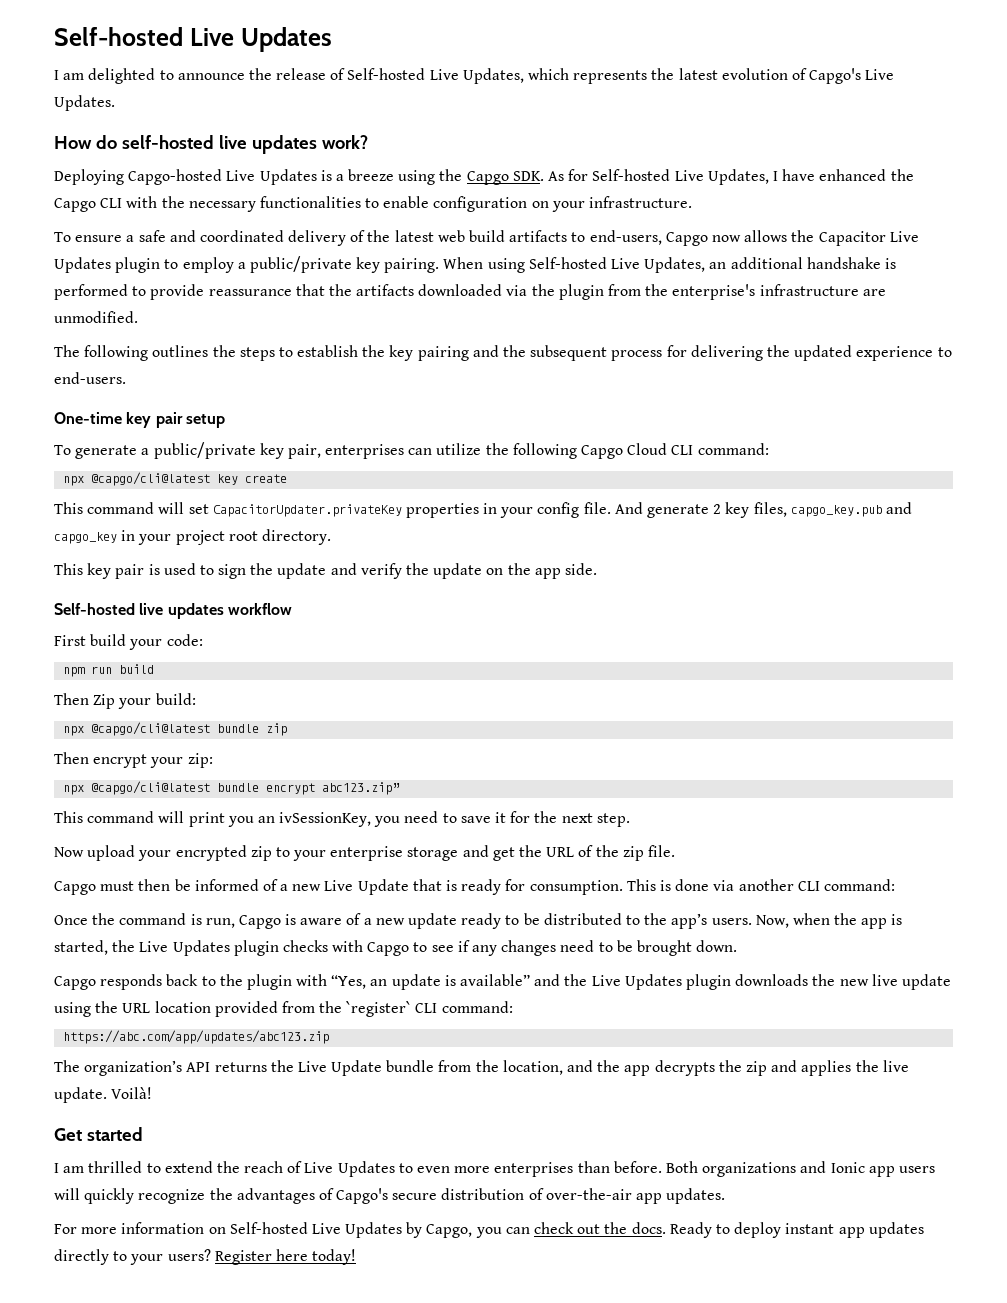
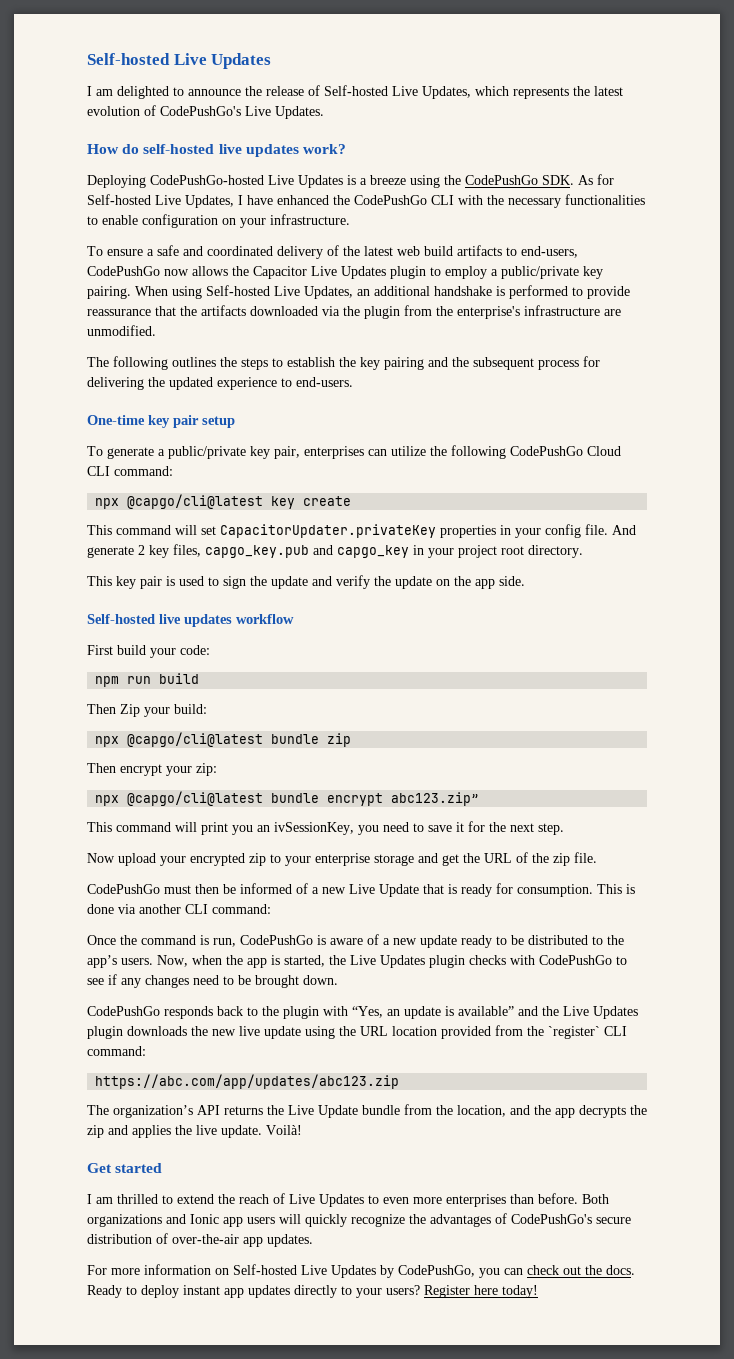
- I am delighted to announce the release of Self-hosted Live Updates, which represents the latest evolution of Capgo's Live Updates.
+ I am delighted to announce the release of Self-hosted Live Updates, which represents the latest evolution of CodePushGo's Live Updates.
- Deploying Capgo-hosted Live Updates is a breeze using the Capgo SDK. As for Self-hosted Live Updates, I have enhanced the Capgo CLI with the necessary functionalities to enable configuration on your infrastructure.
+ Deploying CodePushGo-hosted Live Updates is a breeze using the CodePushGo SDK. As for Self-hosted Live Updates, I have enhanced the CodePushGo CLI with the necessary functionalities to enable configuration on your infrastructure.
- To ensure a safe and coordinated delivery of the latest web build artifacts to end-users, Capgo now allows the Capacitor Live Updates plugin to employ a public/private key pairing.
+ To ensure a safe and coordinated delivery of the latest web build artifacts to end-users, CodePushGo now allows the Capacitor Live Updates plugin to employ a public/private key pairing.
- To generate a public/private key pair, enterprises can utilize the following Capgo Cloud CLI command:
+ To generate a public/private key pair, enterprises can utilize the following CodePushGo Cloud CLI command:
- Capgo must then be informed of a new Live Update that is ready for consumption.
+ CodePushGo must then be informed of a new Live Update that is ready for consumption.
- Once the command is run, Capgo is aware of a new update ready to be distributed to the app’s users.
+ Once the command is run, CodePushGo is aware of a new update ready to be distributed to the app’s users.
- Now, when the app is started, the Live Updates plugin checks with Capgo to see if any changes need to be brought down.
+ Now, when the app is started, the Live Updates plugin checks with CodePushGo to see if any changes need to be brought down.
- Capgo responds back to the plugin with “Yes, an update is available” and the Live Updates plugin downloads the new live update using the URL location provided from the `register` CLI command:
+ CodePushGo responds back to the plugin with “Yes, an update is available” and the Live Updates plugin downloads the new live update using the URL location provided from the `register` CLI command:
- Both organizations and Ionic app users will quickly recognize the advantages of Capgo's secure distribution of over-the-air app updates.
+ Both organizations and Ionic app users will quickly recognize the advantages of CodePushGo's secure distribution of over-the-air app updates.
- For more information on Self-hosted Live Updates by Capgo, you can check out the docs.
+ For more information on Self-hosted Live Updates by CodePushGo, you can check out the docs.

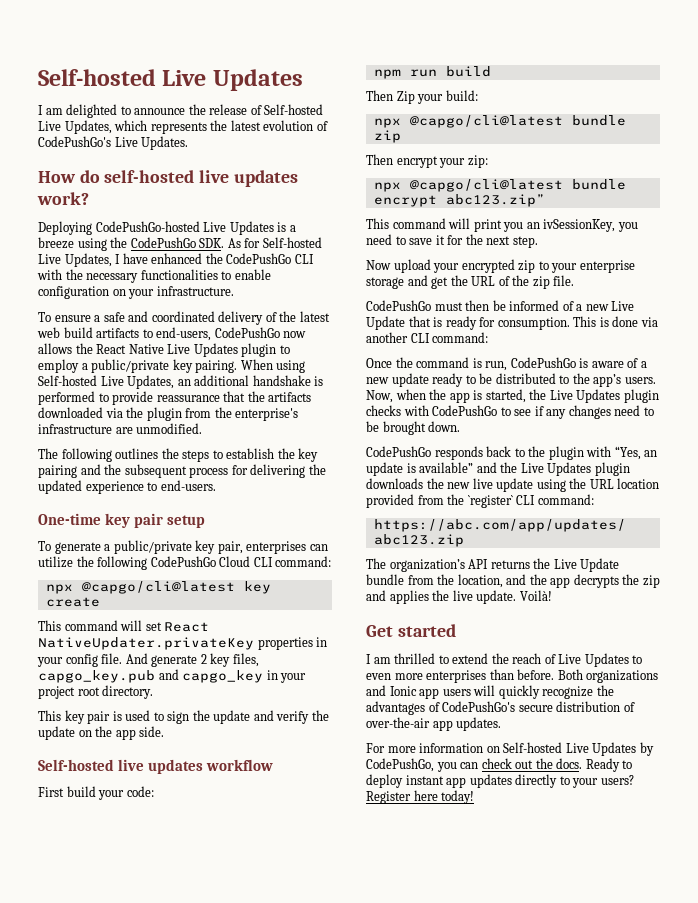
- To ensure a safe and coordinated delivery of the latest web build artifacts to end-users, CodePushGo now allows the Capacitor Live Updates plugin to employ a public/private key pairing.
+ To ensure a safe and coordinated delivery of the latest web build artifacts to end-users, CodePushGo now allows the React Native Live Updates plugin to employ a public/private key pairing.
- This command will set CapacitorUpdater.privateKey properties in your config file.
+ This command will set React NativeUpdater.privateKey properties in your config file.

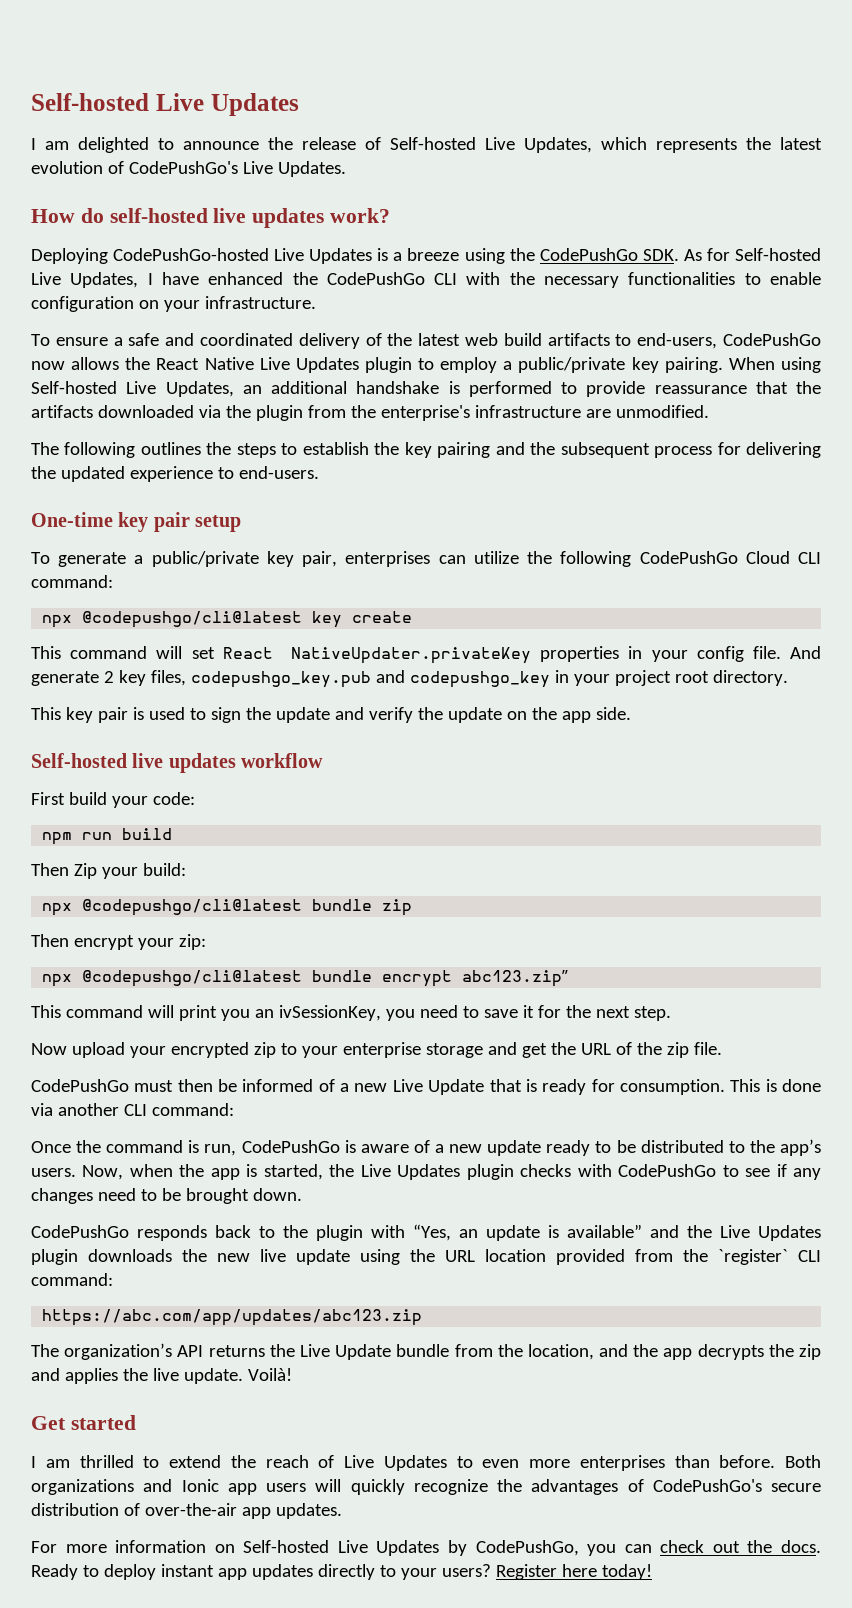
- npx @capgo/cli@latest key create
+ npx @codepushgo/cli@latest key create
- And generate 2 key files, capgo_key.pub and capgo_key in your project root directory.
+ And generate 2 key files, codepushgo_key.pub and codepushgo_key in your project root directory.
- npx @capgo/cli@latest bundle zip
+ npx @codepushgo/cli@latest bundle zip
- npx @capgo/cli@latest bundle encrypt abc123.zip”
+ npx @codepushgo/cli@latest bundle encrypt abc123.zip”

